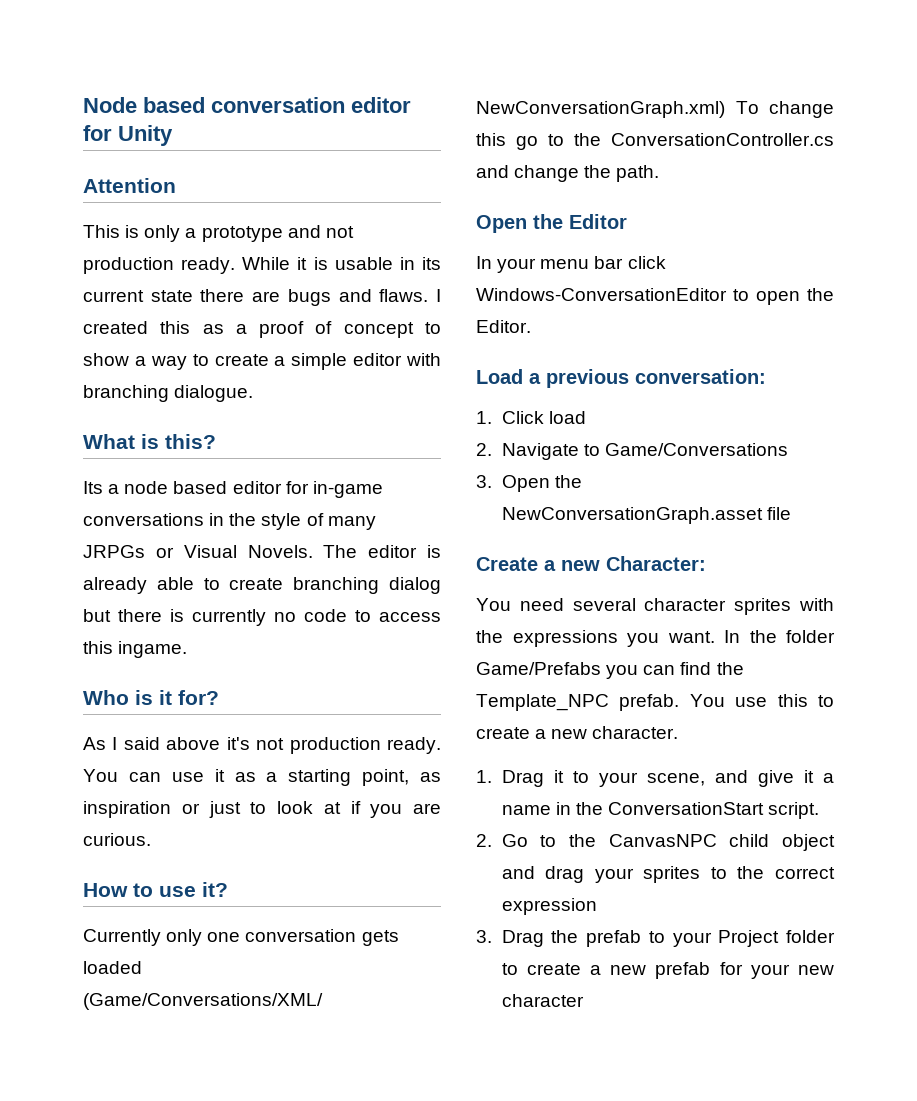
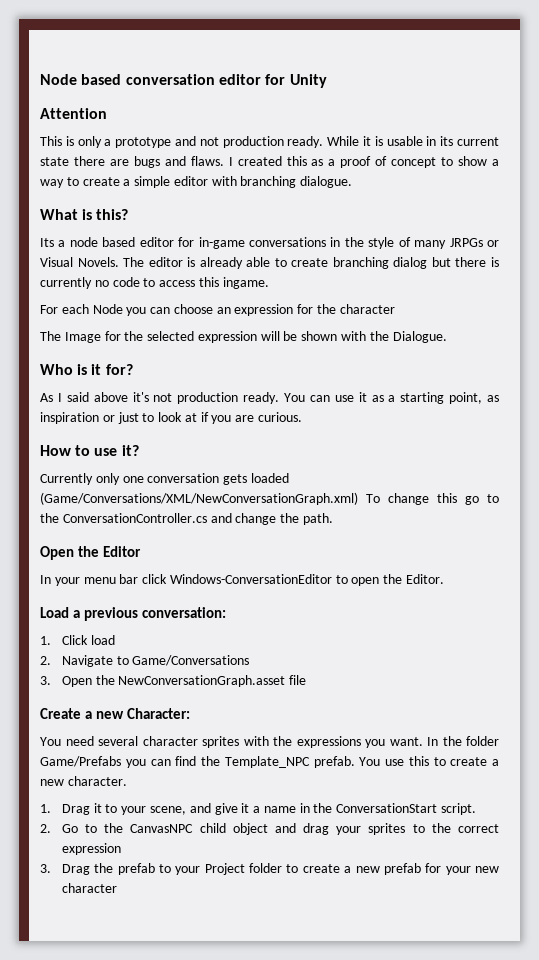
+ For each Node you can choose an expression for the character
+ The Image for the selected expression will be shown with the Dialogue.

